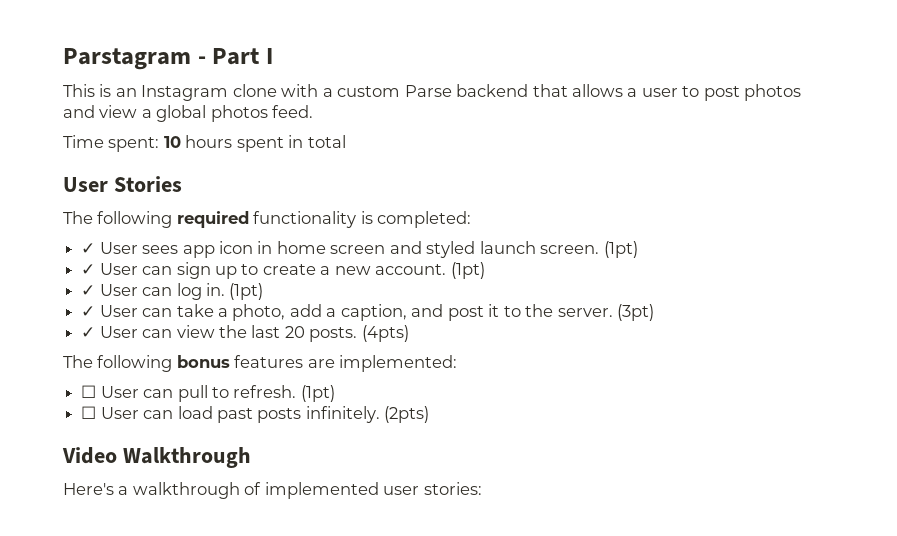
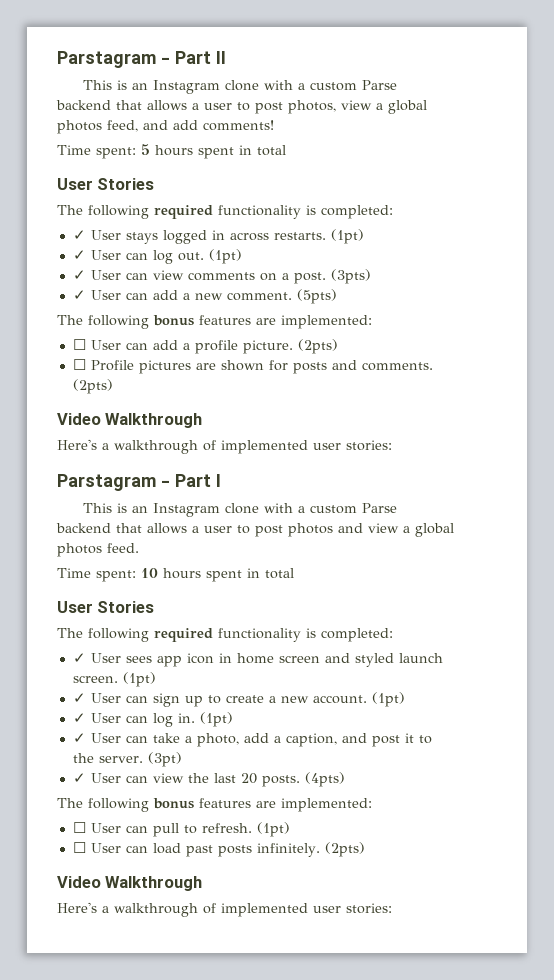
+ Parstagram - Part II
+ This is an Instagram clone with a custom Parse backend that allows a user to post photos, view a global photos feed, and add comments!
+ Time spent: 5 hours spent in total
+ User Stories
+ The following required functionality is completed:
+ ✓ User stays logged in across restarts. (1pt)
+ ✓ User can log out. (1pt)
+ ✓ User can view comments on a post. (3pts)
+ ✓ User can add a new comment. (5pts)
+ The following bonus features are implemented:
+ ☐ User can add a profile picture. (2pts)
+ ☐ Profile pictures are shown for posts and comments. (2pts)
+ Video Walkthrough
+ Here's a walkthrough of implemented user stories:

